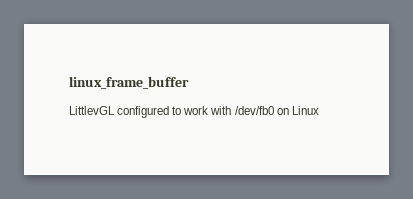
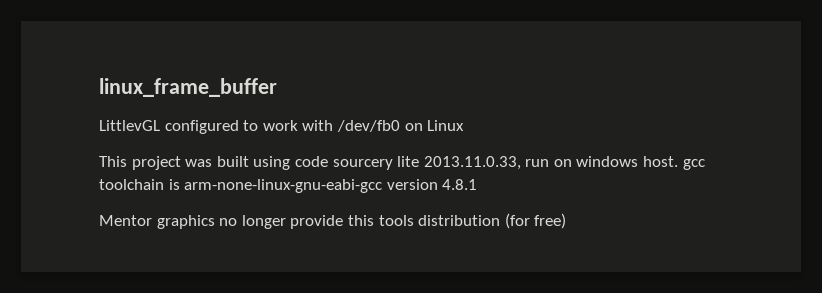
+ This project was built using code sourcery lite 2013.11.0.33, run on windows host. gcc toolchain is arm-none-linux-gnu-eabi-gcc version 4.8.1
+ Mentor graphics no longer provide this tools distribution (for free)

